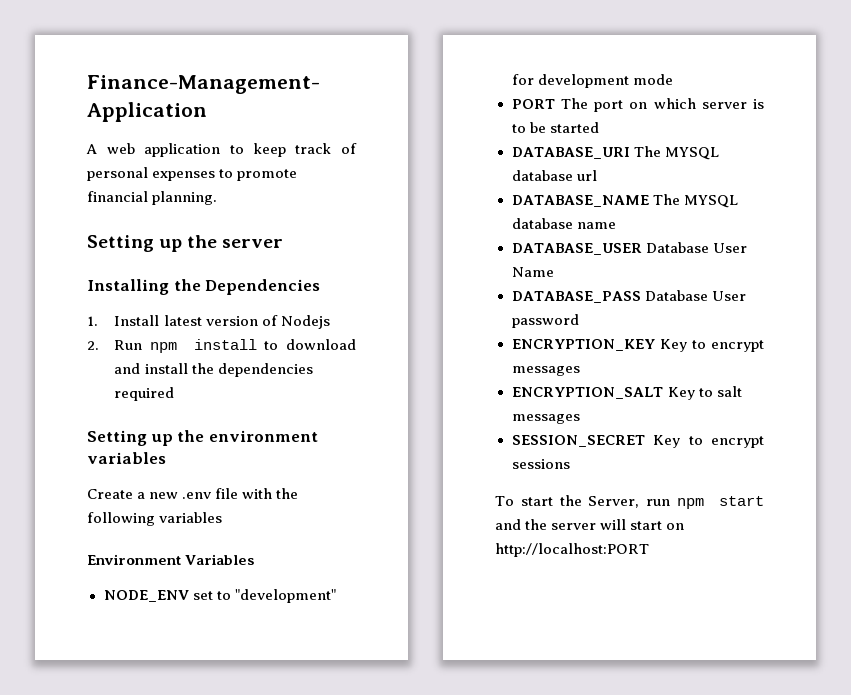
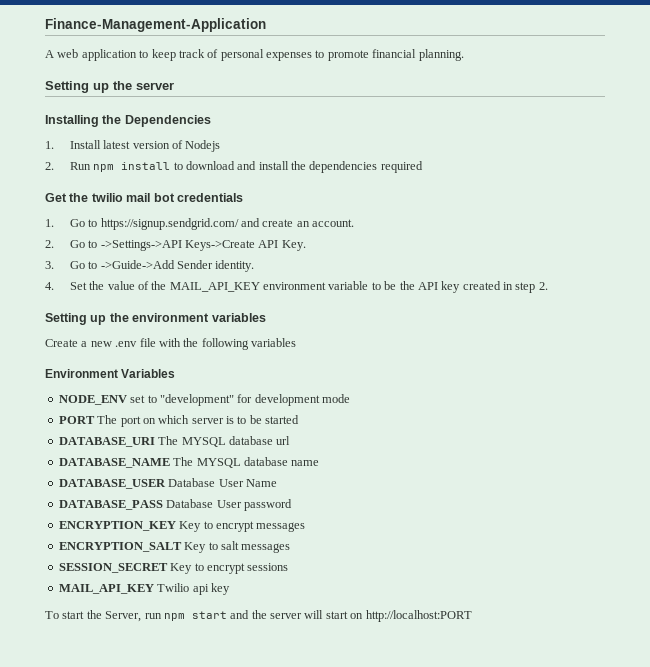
+ Get the twilio mail bot credentials
+ 1. Go to https://signup.sendgrid.com/ and create an account.
+ 2. Go to ->Settings->API Keys->Create API Key.
+ 3. Go to ->Guide->Add Sender identity.
+ 4. Set the value of the MAIL_API_KEY environment variable to be the API key created in step 2.
+ MAIL_API_KEY Twilio api key

